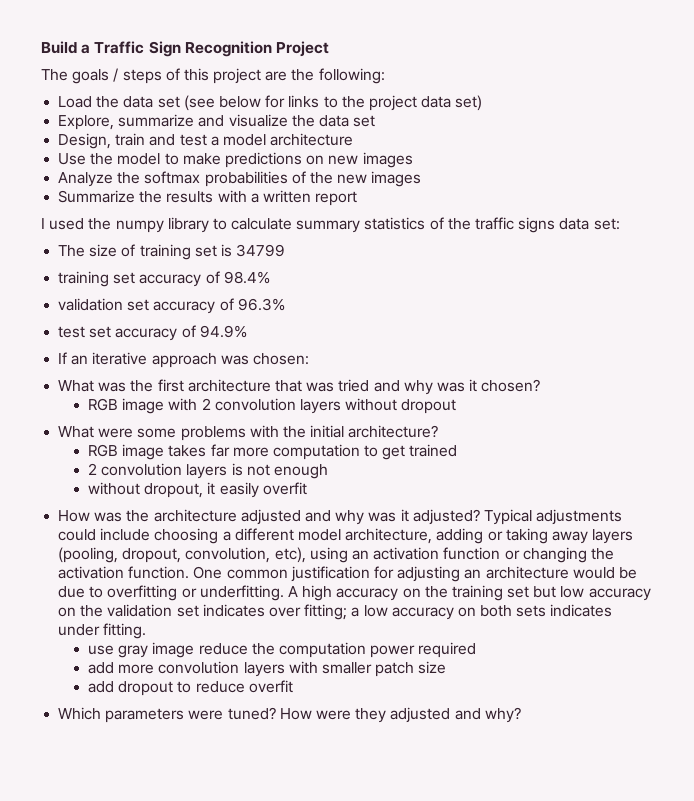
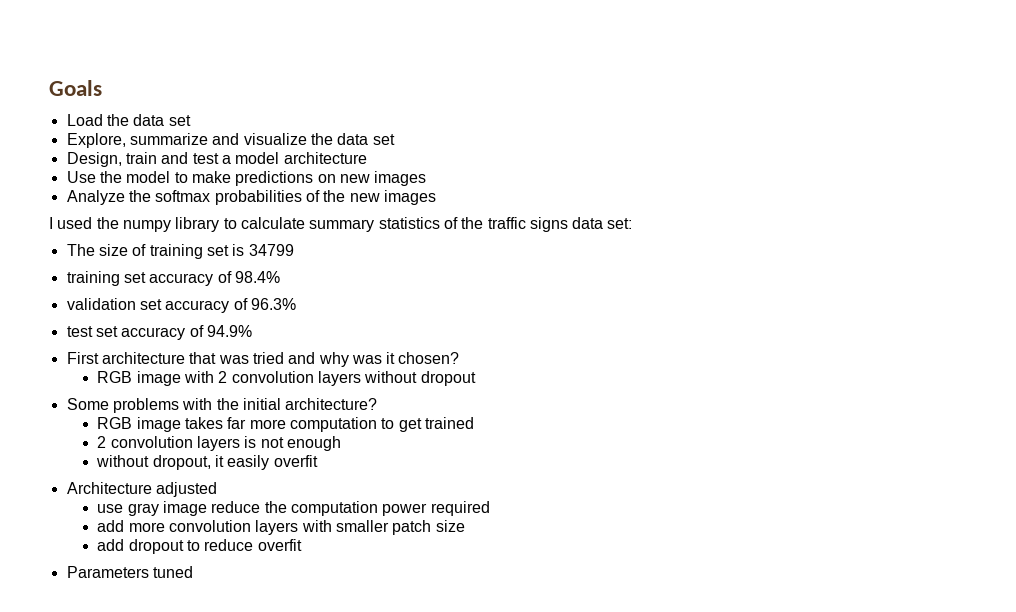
- Build a Traffic Sign Recognition Project
- The goals / steps of this project are the following:
- Load the data set (see below for links to the project data set)
+ Goals
+ Load the data set
- Summarize the results with a written report
- If an iterative approach was chosen:
- What was the first architecture that was tried and why was it chosen?
+ First architecture that was tried and why was it chosen?
- What were some problems with the initial architecture?
+ Some problems with the initial architecture?
- How was the architecture adjusted and why was it adjusted? Typical adjustments could include choosing a different model architecture, adding or taking away layers (pooling, dropout, convolution, etc), using an activation function or changing the activation function. One common justification for adjusting an architecture would be due to overfitting or underfitting. A high accuracy on the training set but low accuracy on the validation set indicates over fitting; a low accuracy on both sets indicates under fitting.
+ Architecture adjusted
- Which parameters were tuned? How were they adjusted and why?
+ Parameters tuned

